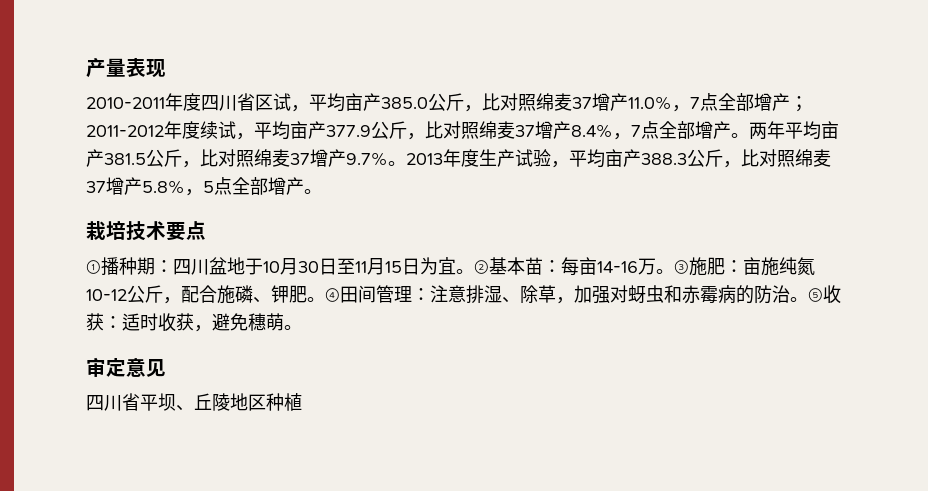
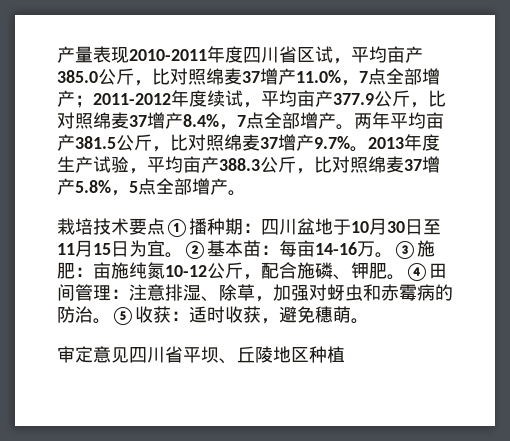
- 产量表现
- 2010-2011年度四川省区试，平均亩产385.0公斤，比对照绵麦37增产11.0%，7点全部增产；2011-2012年度续试，平均亩产377.9公斤，比对照绵麦37增产8.4%，7点全部增产。
+ 产量表现2010-2011年度四川省区试，平均亩产385.0公斤，比对照绵麦37增产11.0%，7点全部增产；2011-2012年度续试，平均亩产377.9公斤，比对照绵麦37增产8.4%，7点全部增产。
- 栽培技术要点
- ①播种期：四川盆地于10月30日至11月15日为宜。
+ 栽培技术要点①播种期：四川盆地于10月30日至11月15日为宜。
- 审定意见
- 四川省平坝、丘陵地区种植
+ 审定意见四川省平坝、丘陵地区种植

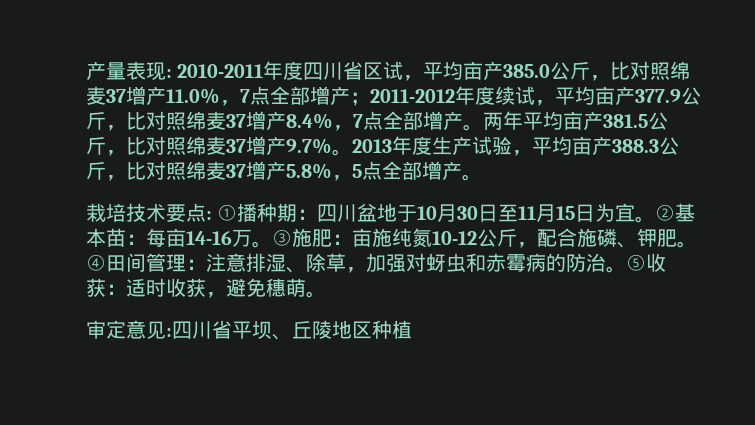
- 产量表现2010-2011年度四川省区试，平均亩产385.0公斤，比对照绵麦37增产11.0%，7点全部增产；2011-2012年度续试，平均亩产377.9公斤，比对照绵麦37增产8.4%，7点全部增产。
+ 产量表现: 2010-2011年度四川省区试，平均亩产385.0公斤，比对照绵麦37增产11.0%，7点全部增产；2011-2012年度续试，平均亩产377.9公斤，比对照绵麦37增产8.4%，7点全部增产。
- 栽培技术要点①播种期：四川盆地于10月30日至11月15日为宜。
+ 栽培技术要点: ①播种期：四川盆地于10月30日至11月15日为宜。
- 审定意见四川省平坝、丘陵地区种植
+ 审定意见:四川省平坝、丘陵地区种植

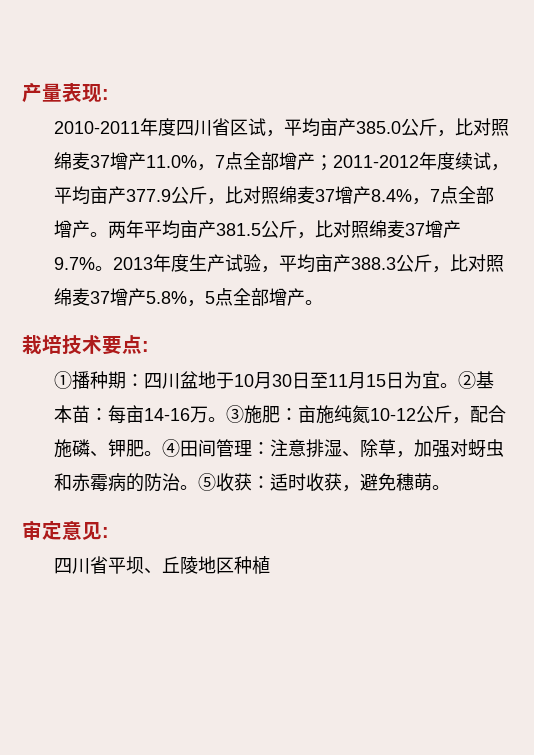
- 产量表现: 2010-2011年度四川省区试，平均亩产385.0公斤，比对照绵麦37增产11.0%，7点全部增产；2011-2012年度续试，平均亩产377.9公斤，比对照绵麦37增产8.4%，7点全部增产。
+ 产量表现:
+ 2010-2011年度四川省区试，平均亩产385.0公斤，比对照绵麦37增产11.0%，7点全部增产；2011-2012年度续试，平均亩产377.9公斤，比对照绵麦37增产8.4%，7点全部增产。
- 栽培技术要点: ①播种期：四川盆地于10月30日至11月15日为宜。
+ 栽培技术要点:
+ ①播种期：四川盆地于10月30日至11月15日为宜。
- 审定意见:四川省平坝、丘陵地区种植
+ 审定意见:
+ 四川省平坝、丘陵地区种植

